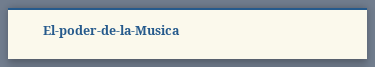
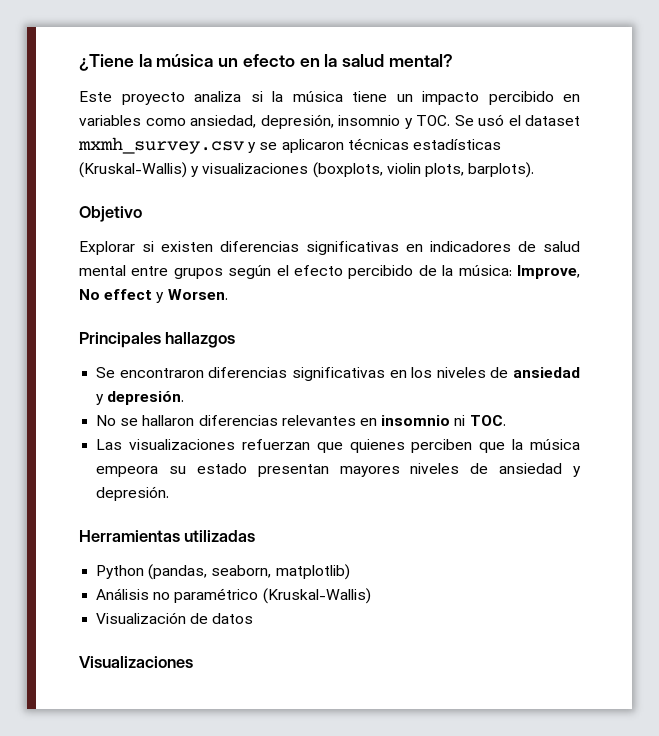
- El-poder-de-la-Musica
+ ¿Tiene la música un efecto en la salud mental?
+ Este proyecto analiza si la música tiene un impacto percibido en variables como ansiedad, depresión, insomnio y TOC. Se usó el dataset mxmh_survey.csv y se aplicaron técnicas estadísticas (Kruskal-Wallis) y visualizaciones (boxplots, violin plots, barplots).
+ Objetivo
+ Explorar si existen diferencias significativas en indicadores de salud mental entre grupos según el efecto percibido de la música: Improve, No effect y Worsen.
+ Principales hallazgos
+ Se encontraron diferencias significativas en los niveles de ansiedad y depresión.
+ No se hallaron diferencias relevantes en insomnio ni TOC.
+ Las visualizaciones refuerzan que quienes perciben que la música empeora su estado presentan mayores niveles de ansiedad y depresión.
+ Herramientas utilizadas
+ Python (pandas, seaborn, matplotlib)
+ Análisis no paramétrico (Kruskal-Wallis)
+ Visualización de datos
+ Visualizaciones

